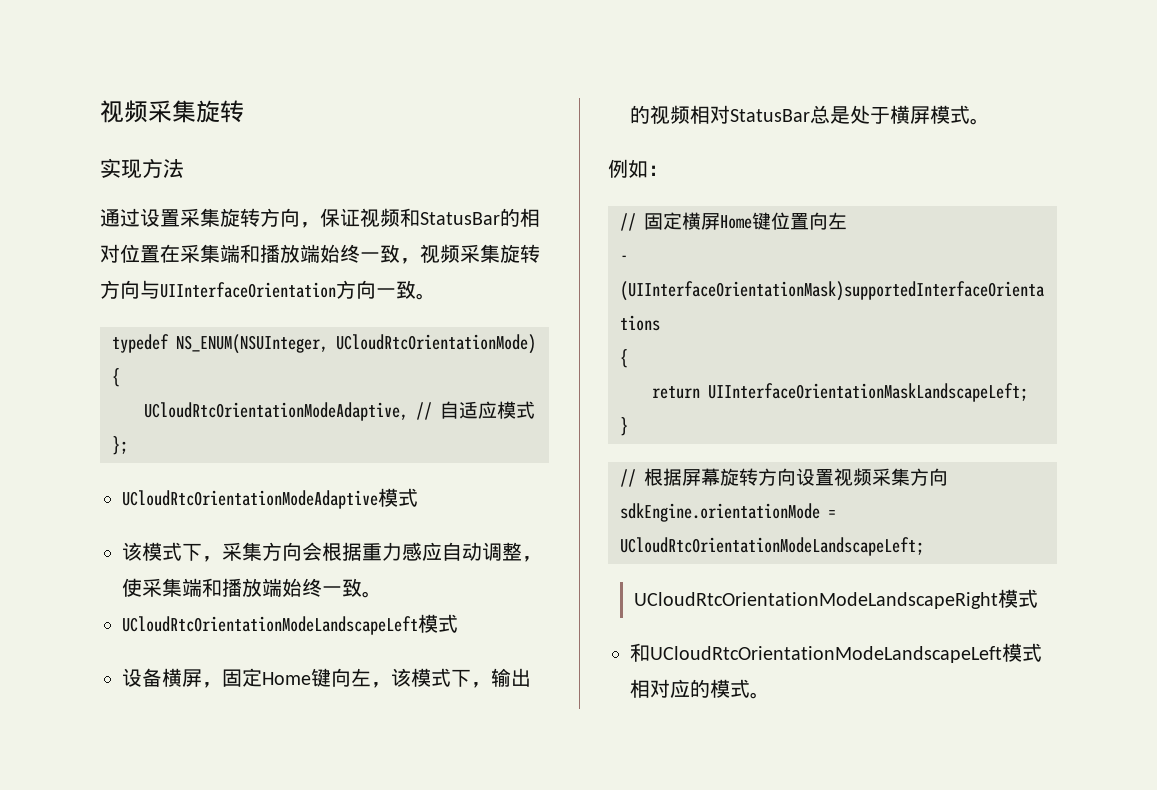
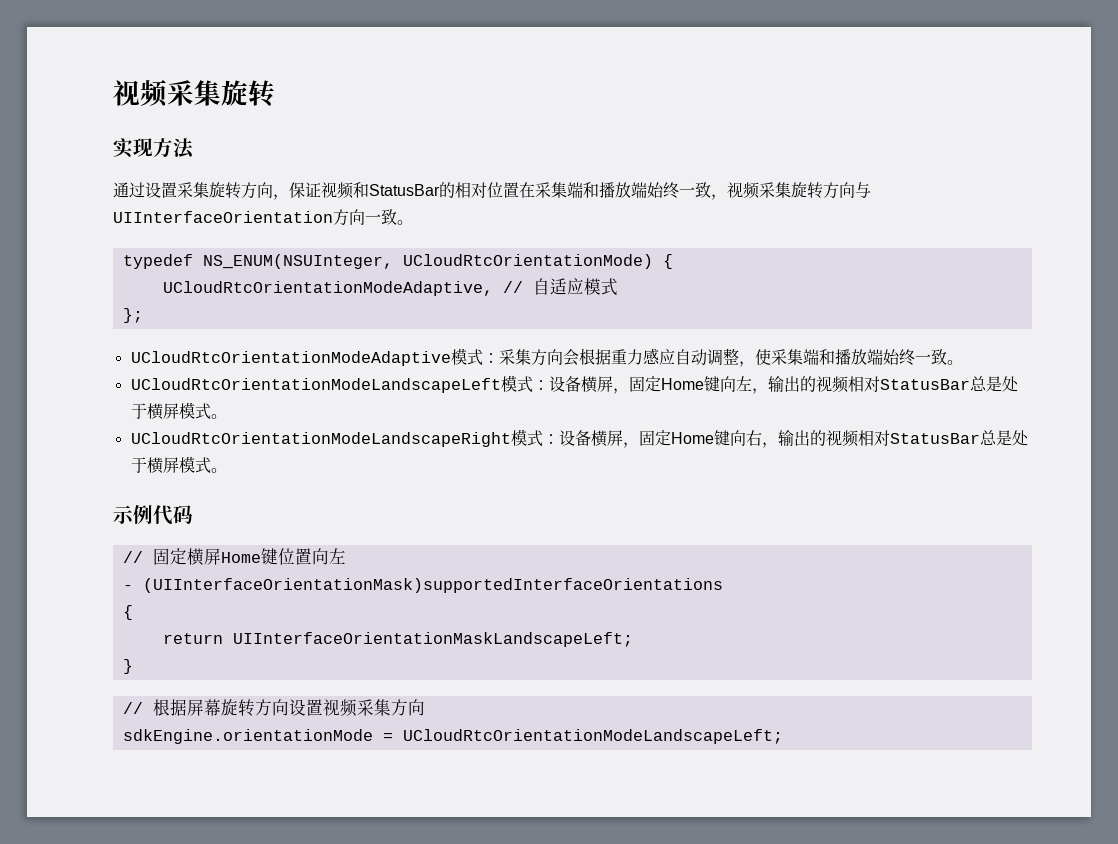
- UCloudRtcOrientationModeAdaptive模式
- 该模式下，采集方向会根据重力感应自动调整，使采集端和播放端始终一致。
- UCloudRtcOrientationModeLandscapeLeft模式
- 设备横屏，固定Home键向左，该模式下，输出的视频相对StatusBar总是处于横屏模式。
- 例如：
+ UCloudRtcOrientationModeAdaptive模式：采集方向会根据重力感应自动调整，使采集端和播放端始终一致。
+ UCloudRtcOrientationModeLandscapeLeft模式：设备横屏，固定Home键向左，输出的视频相对StatusBar总是处于横屏模式。
+ UCloudRtcOrientationModeLandscapeRight模式：设备横屏，固定Home键向右，输出的视频相对StatusBar总是处于横屏模式。
+ 示例代码
- UCloudRtcOrientationModeLandscapeRight模式
- 和UCloudRtcOrientationModeLandscapeLeft模式相对应的模式。

